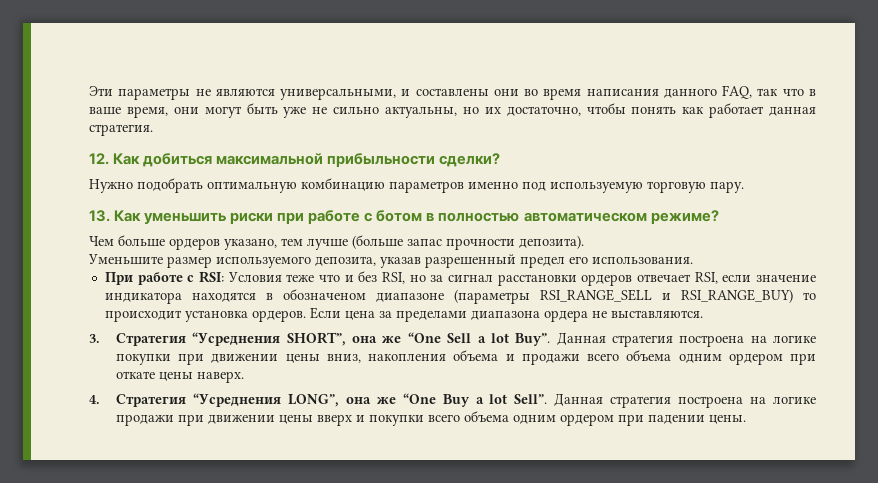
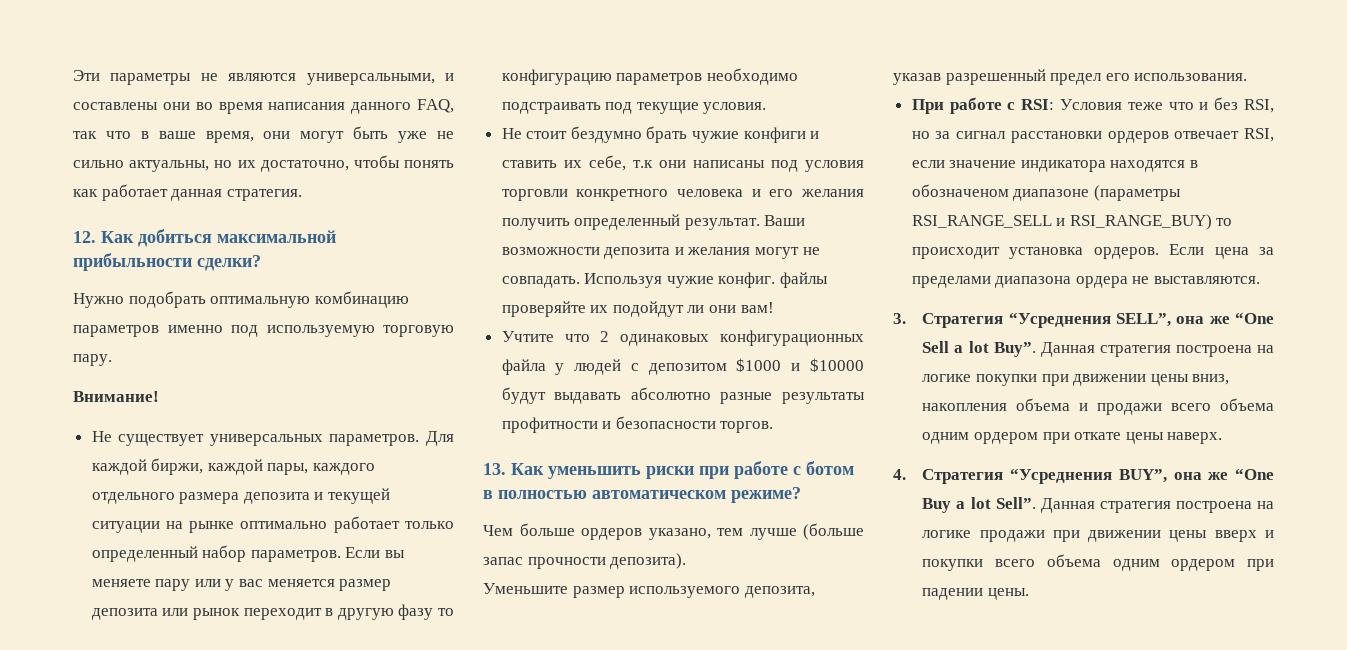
+ Внимание!
+ Не существует универсальных параметров. Для каждой биржи, каждой пары, каждого отдельного размера депозита и текущей ситуации на рынке оптимально работает только определенный набор параметров. Если вы меняете пару или у вас меняется размер депозита или рынок переходит в другую фазу то конфигурацию параметров необходимо подстраивать под текущие условия.
+ Не стоит бездумно брать чужие конфиги и ставить их себе, т.к они написаны под условия торговли конкретного человека и его желания получить определенный результат. Ваши возможности депозита и желания могут не совпадать. Используя чужие конфиг. файлы проверяйте их подойдут ли они вам!
+ Учтите что 2 одинаковых конфигурационных файла у людей с депозитом $1000 и $10000 будут выдавать абсолютно разные результаты профитности и безопасности торгов.
- 3. Стратегия “Усреднения SHORT”, она же “One Sell a lot Buy”.
+ 3. Стратегия “Усреднения SELL”, она же “One Sell a lot Buy”.
- 4. Стратегия “Усреднения LONG”, она же “One Buy a lot Sell”.
+ 4. Стратегия “Усреднения BUY”, она же “One Buy a lot Sell”.

